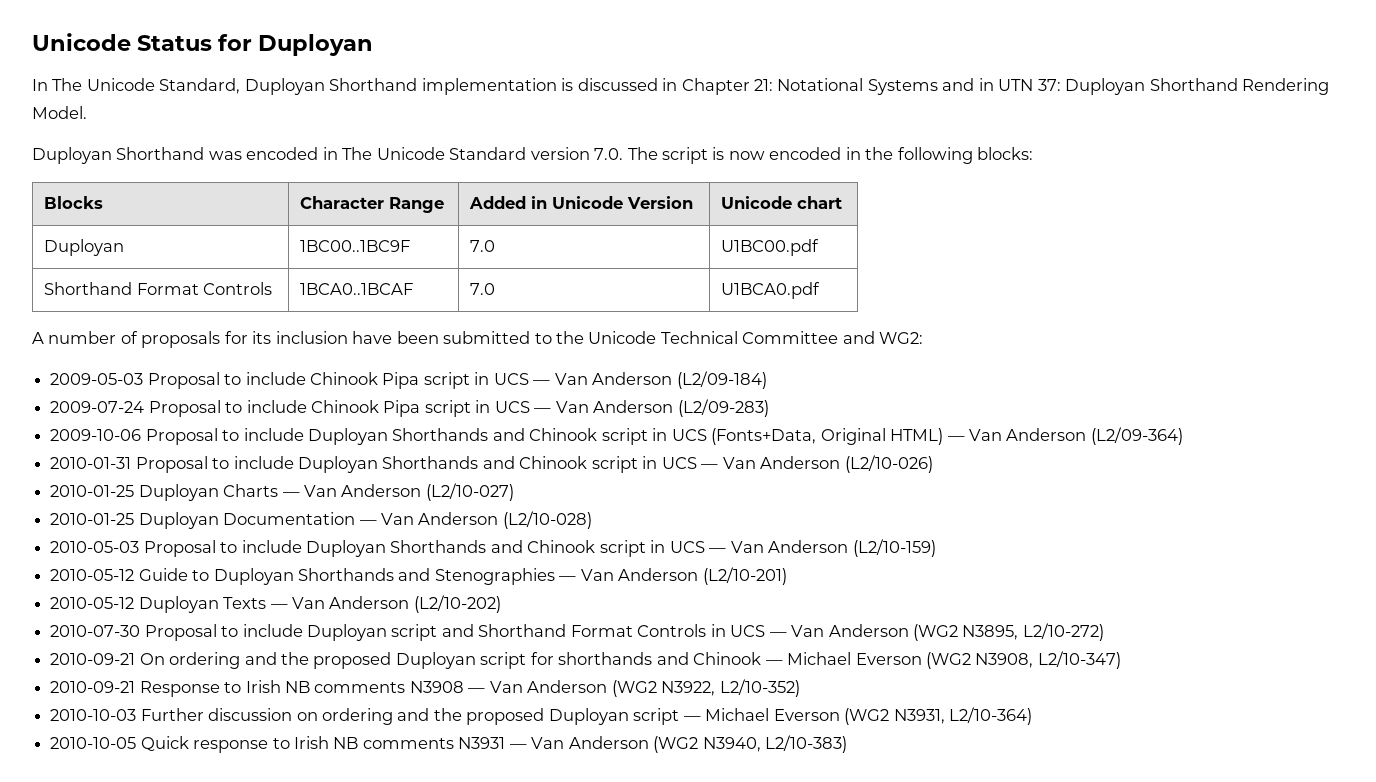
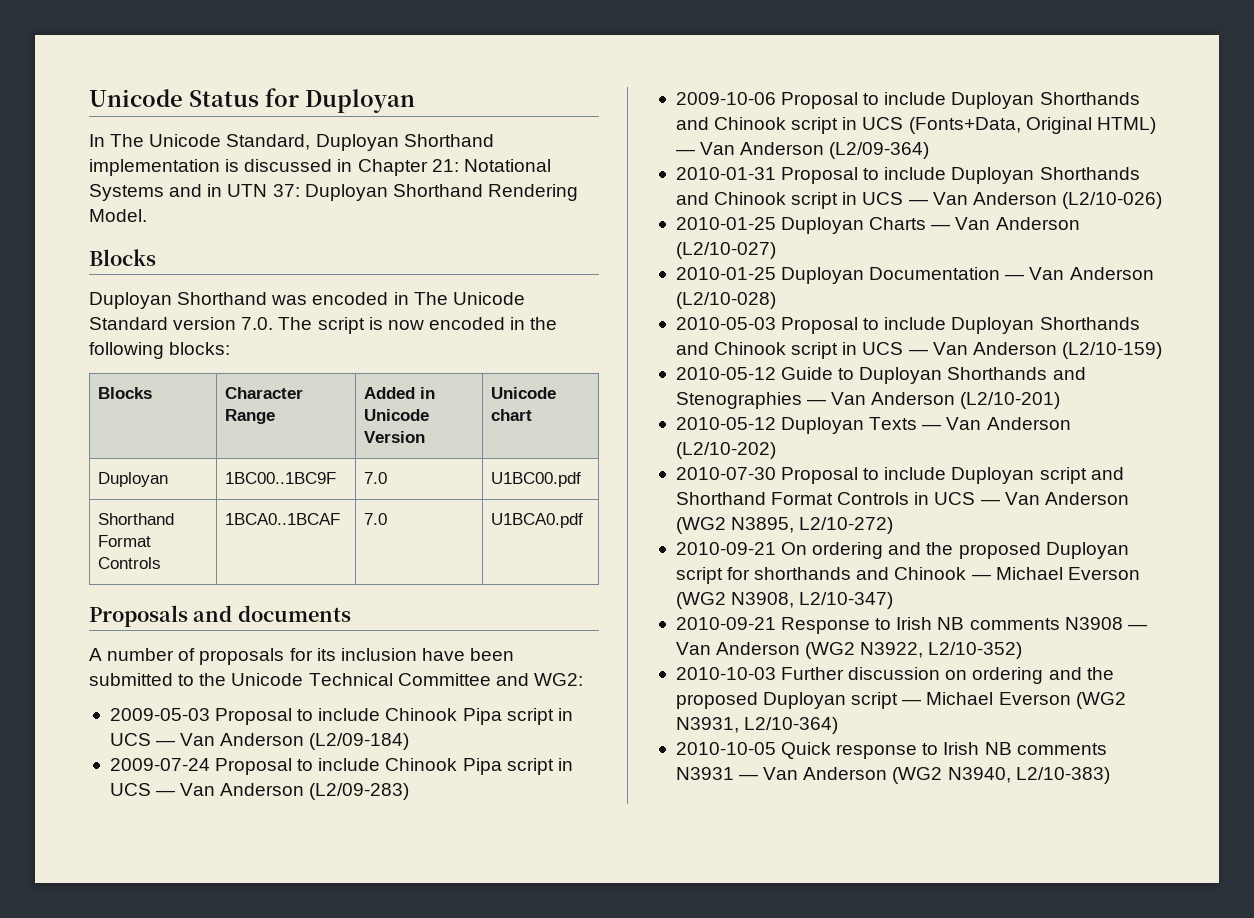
  In The Unicode Standard, Duployan Shorthand implementation is discussed in Chapter 21: Notational Systems and in UTN 37: Duployan Shorthand Rendering Model.
+ Blocks
+ Proposals and documents

